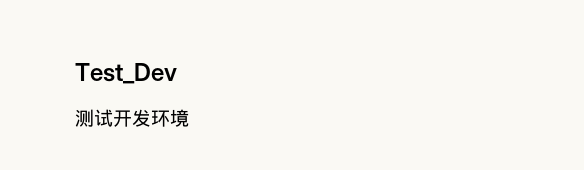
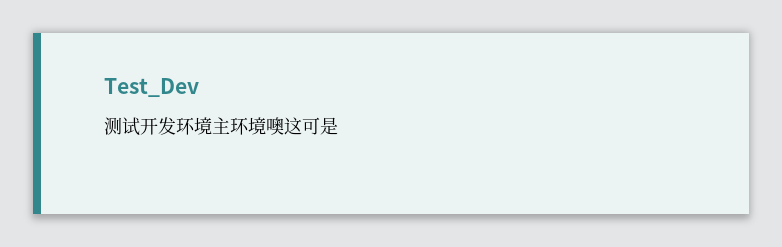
- 测试开发环境
+ 测试开发环境主环境噢这可是

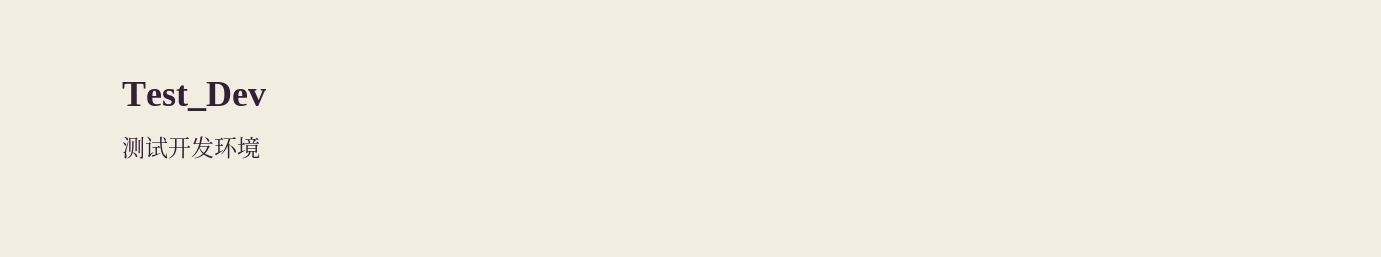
- 测试开发环境主环境噢这可是
+ 测试开发环境

